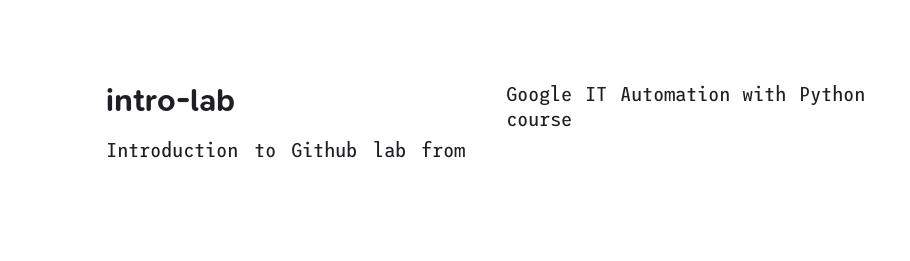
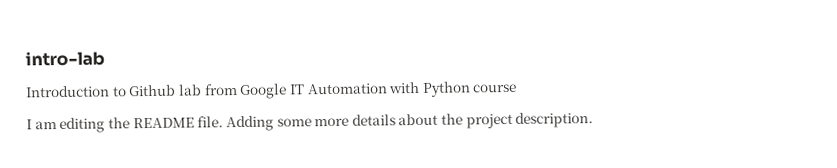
+ I am editing the README file. Adding some more details about the project description.

